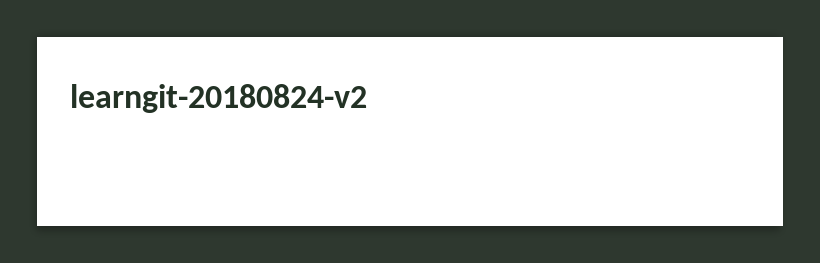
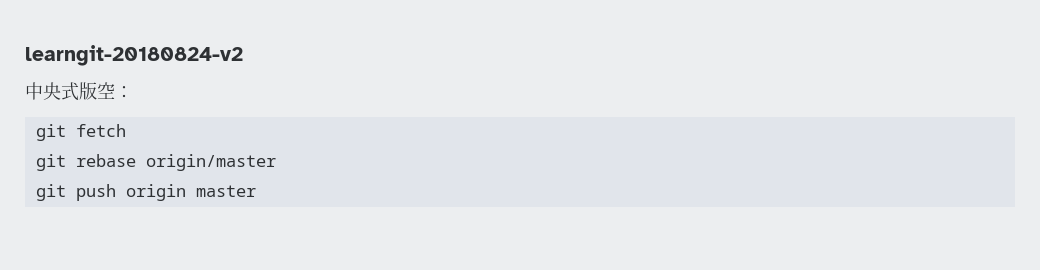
+ 中央式版空：
+ git fetch
+ git rebase origin/master
+ git push origin master

